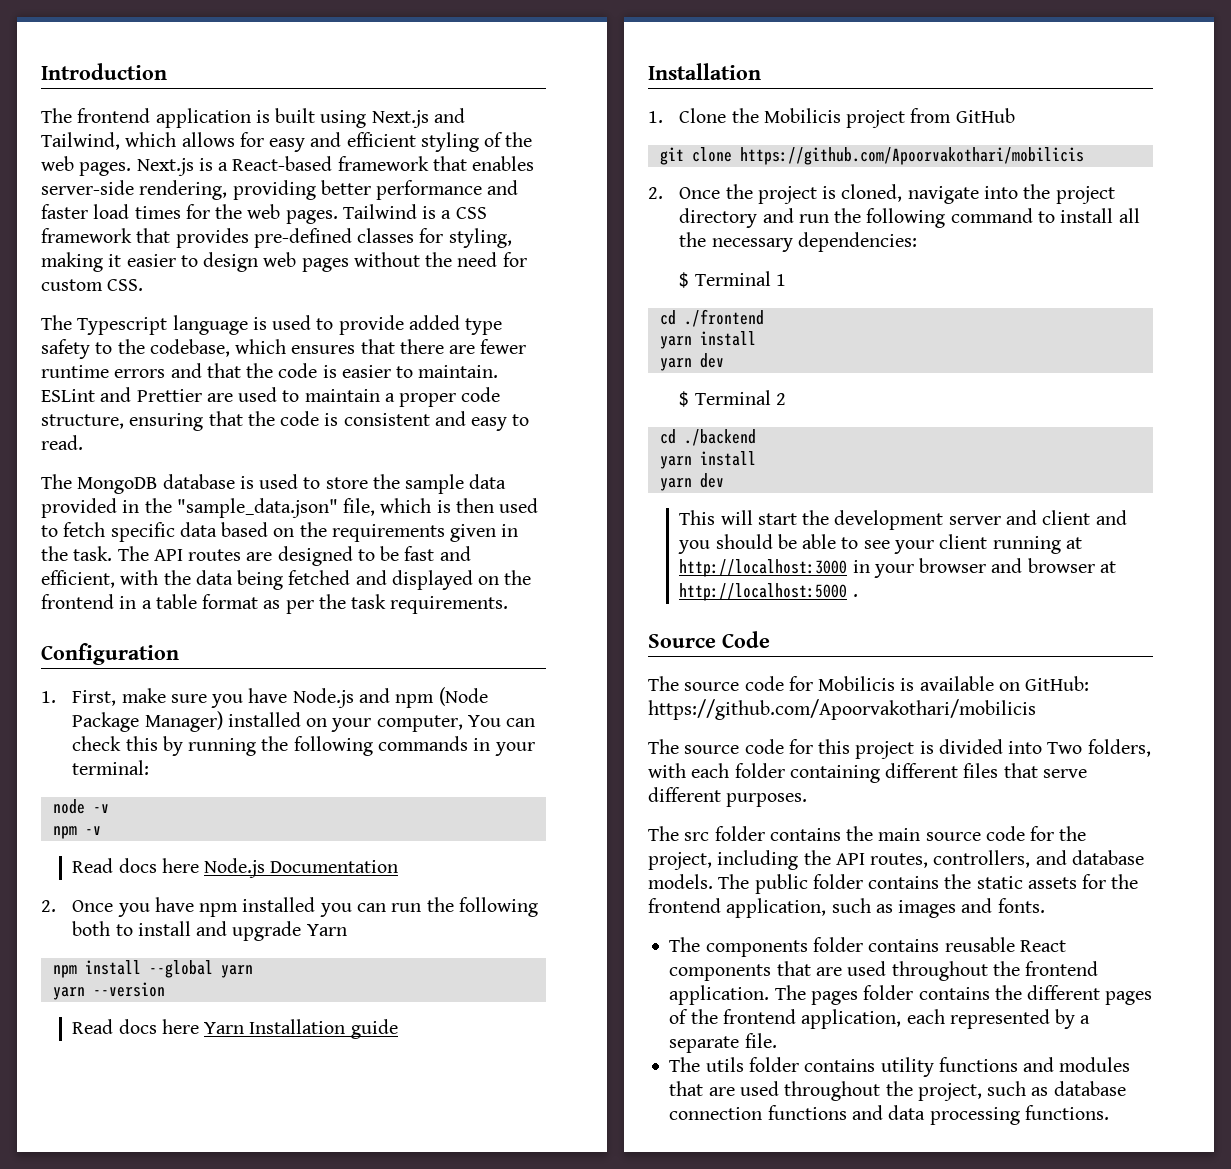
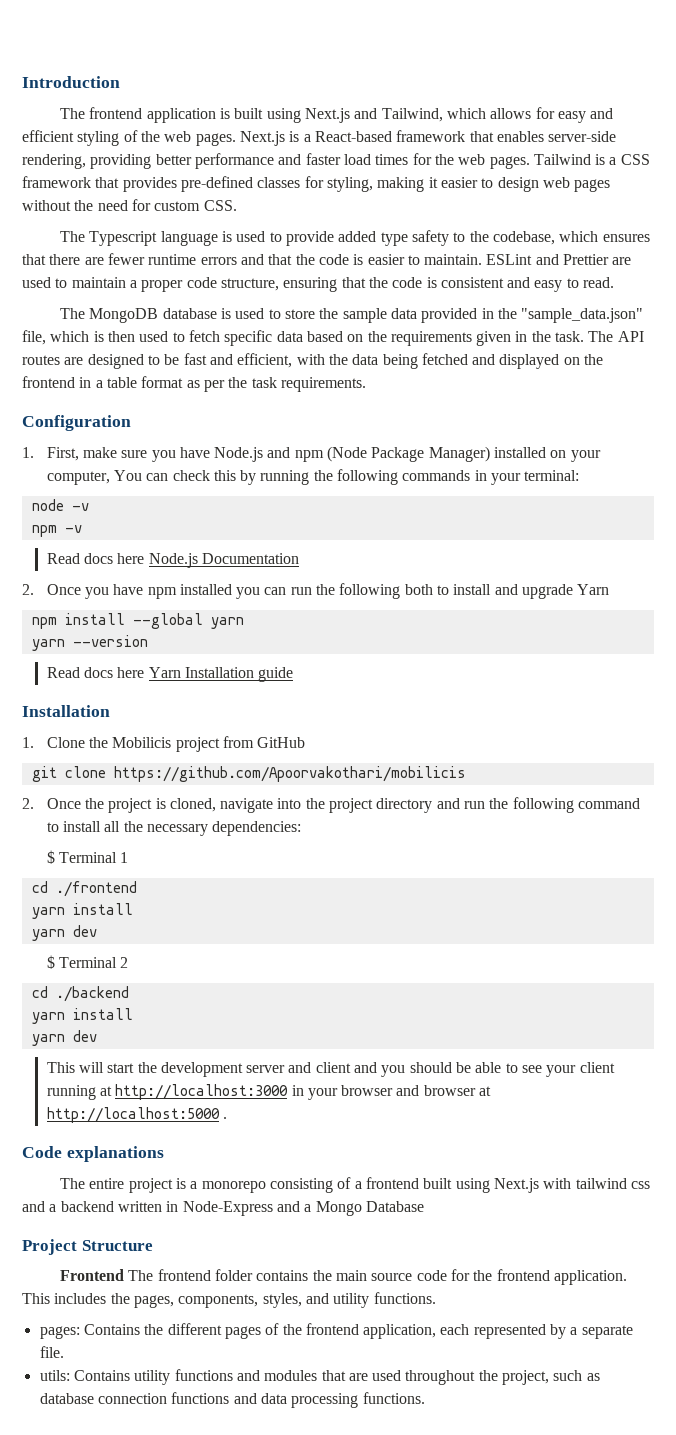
- Source Code
- The source code for Mobilicis is available on GitHub: https://github.com/Apoorvakothari/mobilicis
- The source code for this project is divided into Two folders, with each folder containing different files that serve different purposes.
- The src folder contains the main source code for the project, including the API routes, controllers, and database models. The public folder contains the static assets for the frontend application, such as images and fonts.
- The components folder contains reusable React components that are used throughout the frontend application. The pages folder contains the different pages of the frontend application, each represented by a separate file.
+ Code explanations
+ The entire project is a monorepo consisting of a frontend built using Next.js with tailwind css and a backend written in Node-Express and a Mongo Database
+ Project Structure
+ Frontend The frontend folder contains the main source code for the frontend application. This includes the pages, components, styles, and utility functions.
+ pages: Contains the different pages of the frontend application, each represented by a separate file.
- The utils folder contains utility functions and modules that are used throughout the project, such as database connection functions and data processing functions.
+ utils: Contains utility functions and modules that are used throughout the project, such as database connection functions and data processing functions.

